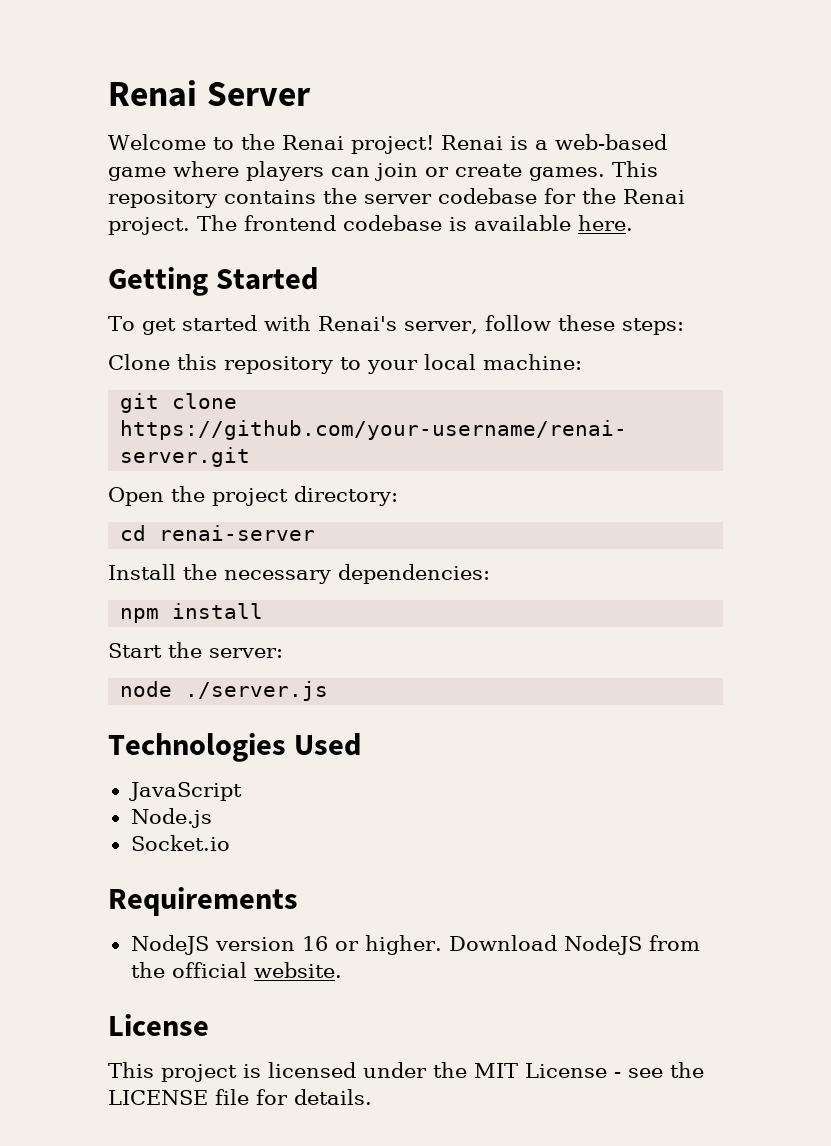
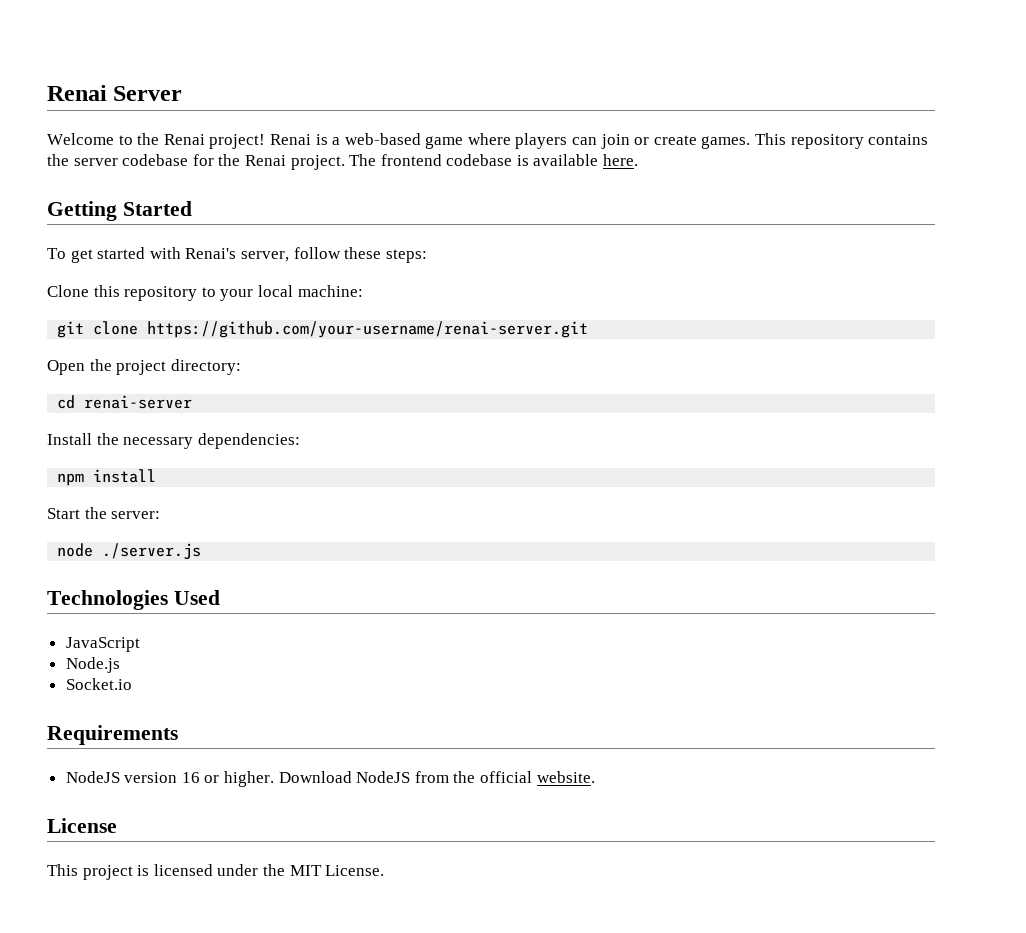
- This project is licensed under the MIT License - see the LICENSE file for details.
+ This project is licensed under the MIT License.

